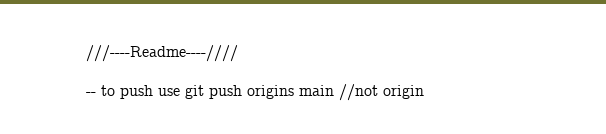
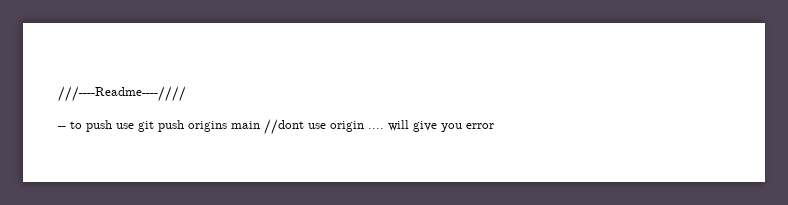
- -- to push use git push origins main //not origin
+ -- to push use git push origins main //dont use origin .... will give you error

